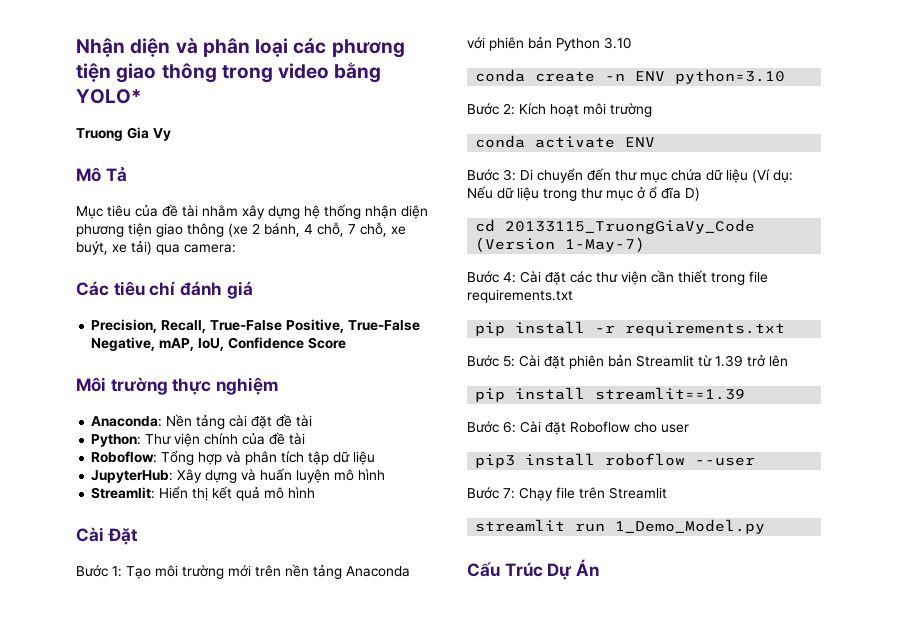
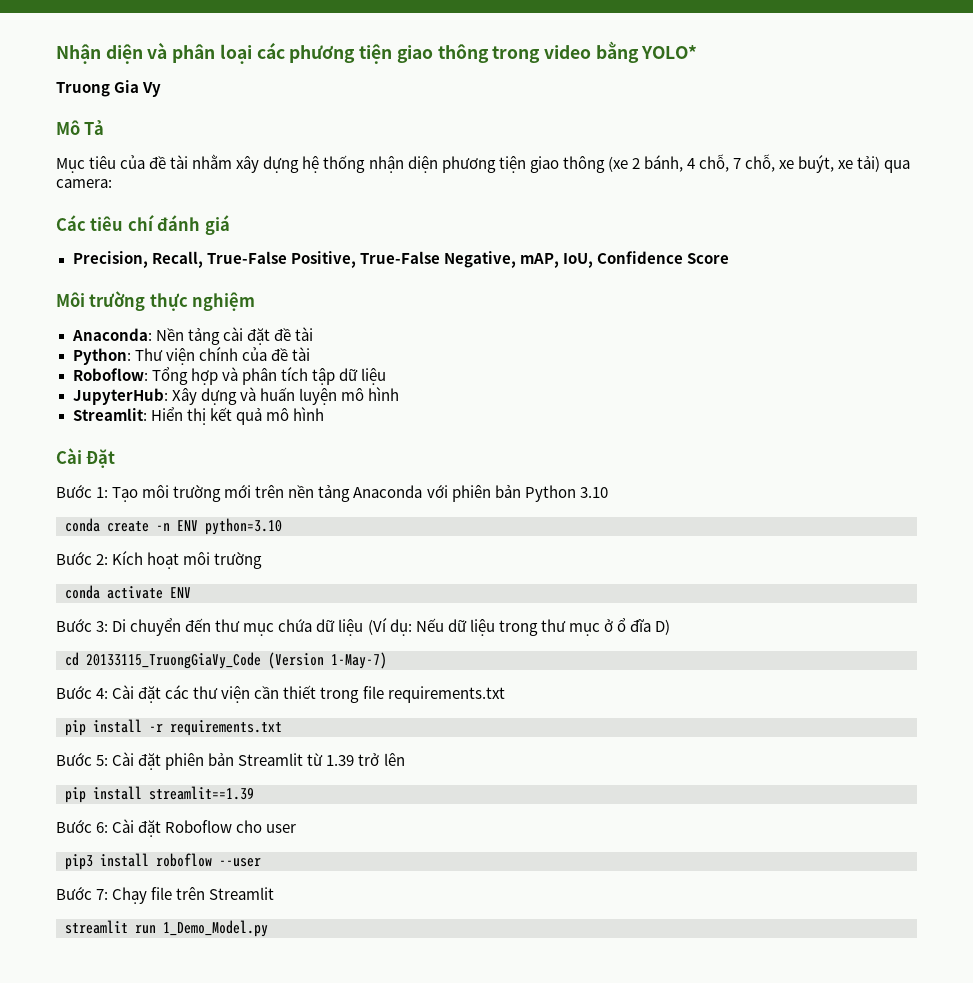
- Cấu Trúc Dự Án

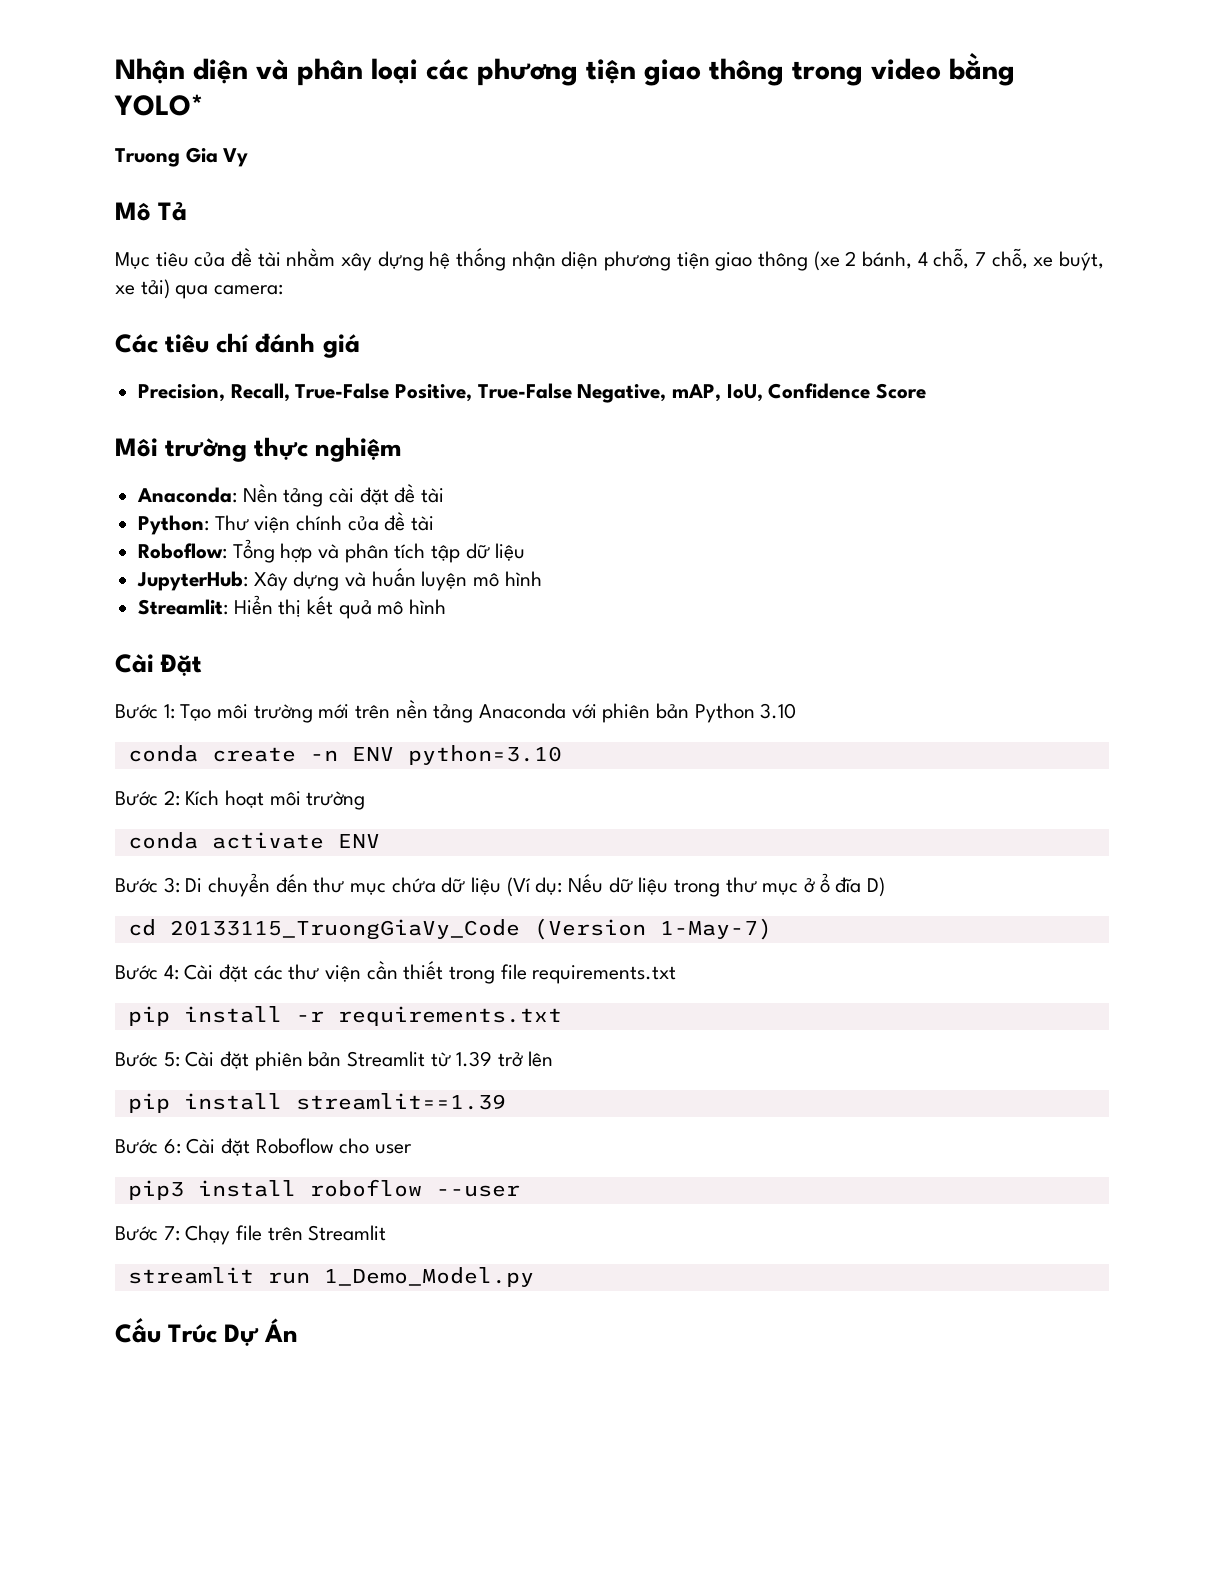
+ Cấu Trúc Dự Án

